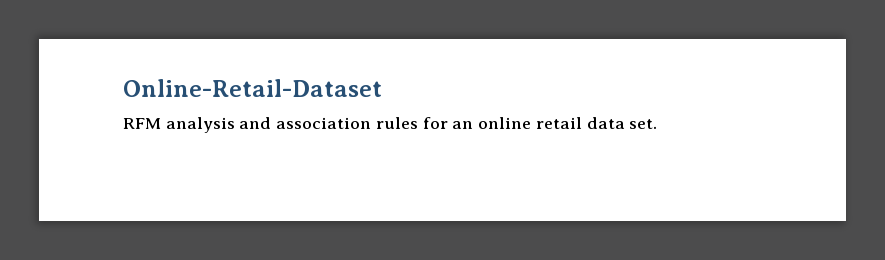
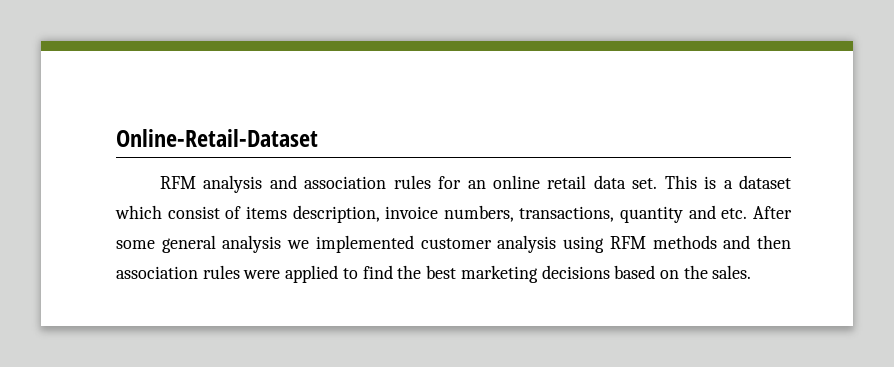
+ This is a dataset which consist of items description, invoice numbers, transactions, quantity and etc. After some general analysis we implemented customer analysis using RFM methods and then association rules were applied to find the best marketing decisions based on the sales.

